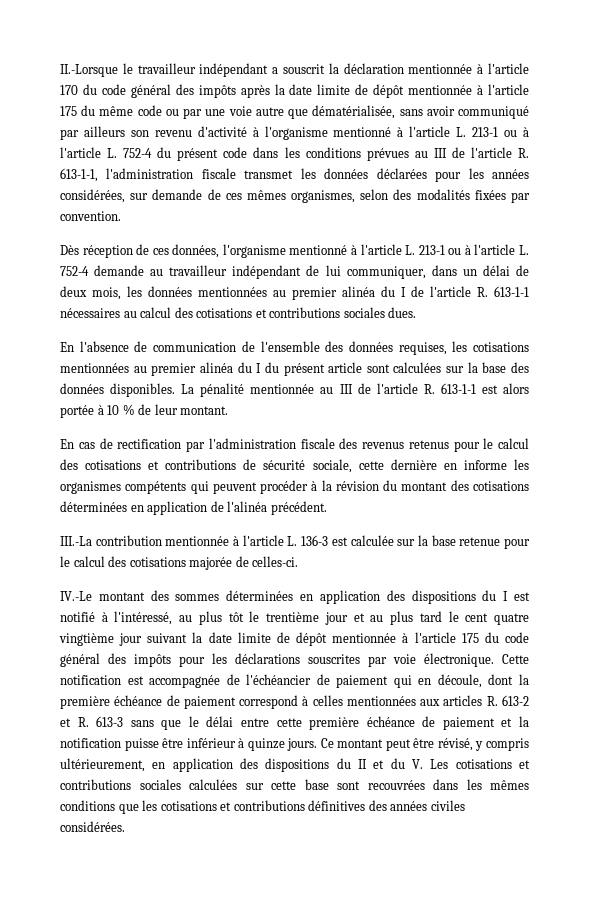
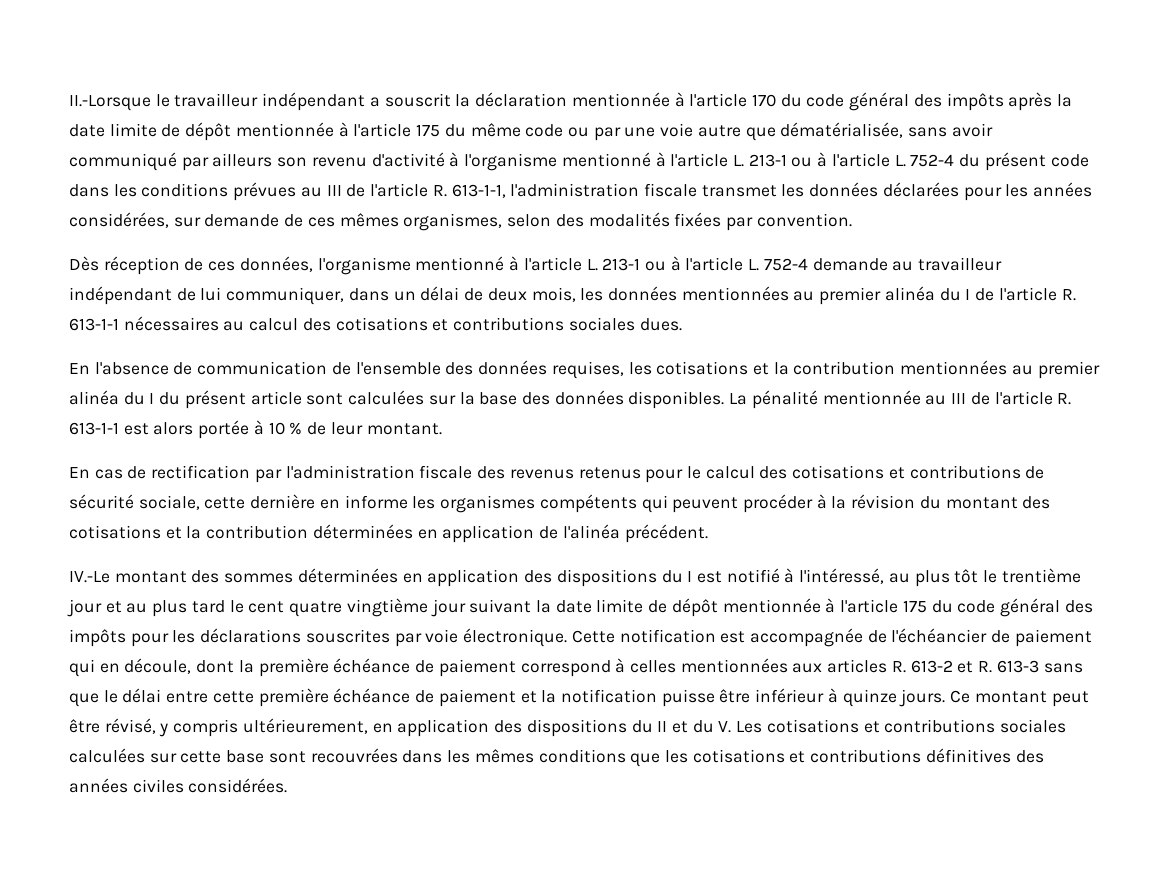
- En l'absence de communication de l'ensemble des données requises, les cotisations mentionnées au premier alinéa du I du présent article sont calculées sur la base des données disponibles.
+ En l'absence de communication de l'ensemble des données requises, les cotisations et la contribution mentionnées au premier alinéa du I du présent article sont calculées sur la base des données disponibles.
- En cas de rectification par l'administration fiscale des revenus retenus pour le calcul des cotisations et contributions de sécurité sociale, cette dernière en informe les organismes compétents qui peuvent procéder à la révision du montant des cotisations déterminées en application de l'alinéa précédent.
+ En cas de rectification par l'administration fiscale des revenus retenus pour le calcul des cotisations et contributions de sécurité sociale, cette dernière en informe les organismes compétents qui peuvent procéder à la révision du montant des cotisations et la contribution déterminées en application de l'alinéa précédent.
- III.-La contribution mentionnée à l'article L. 136-3 est calculée sur la base retenue pour le calcul des cotisations majorée de celles-ci.

